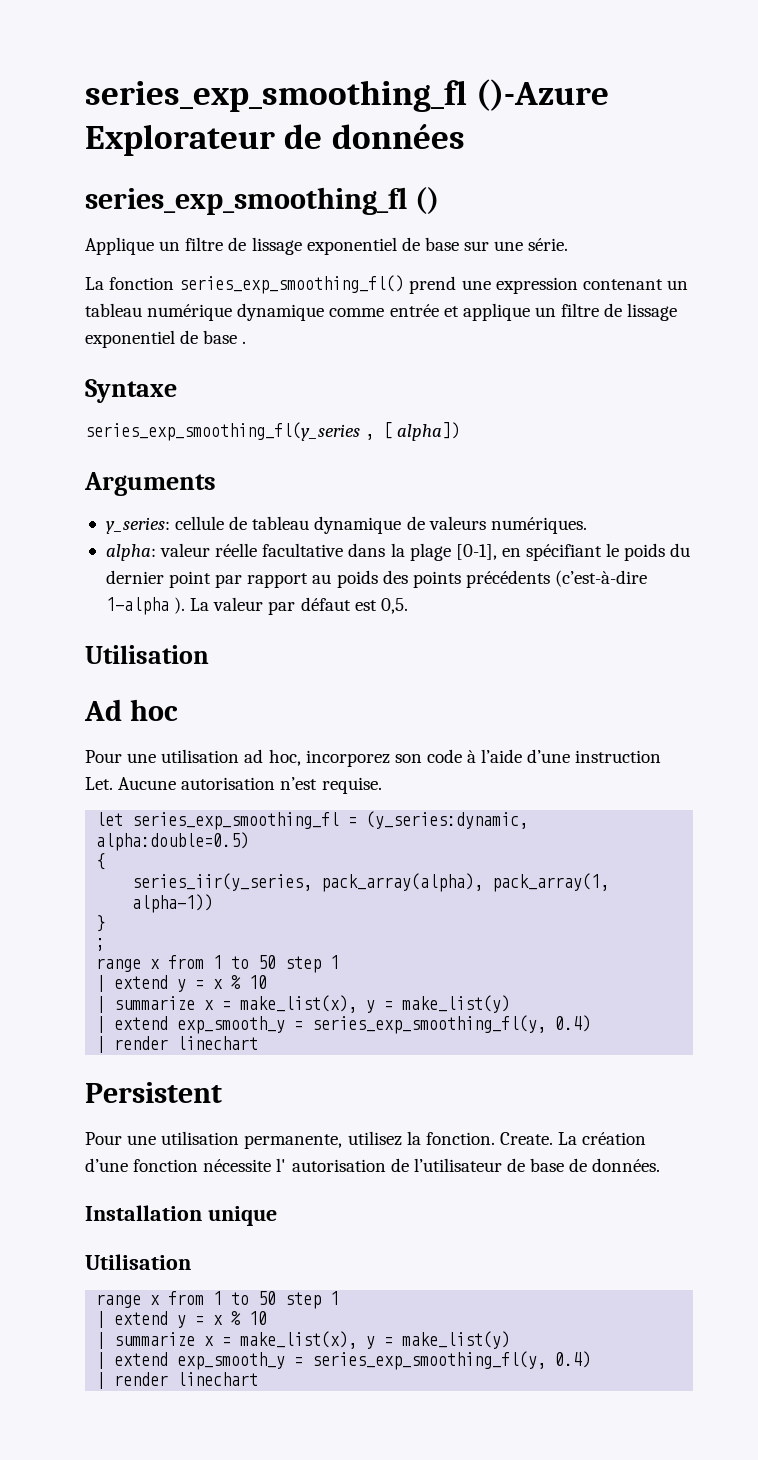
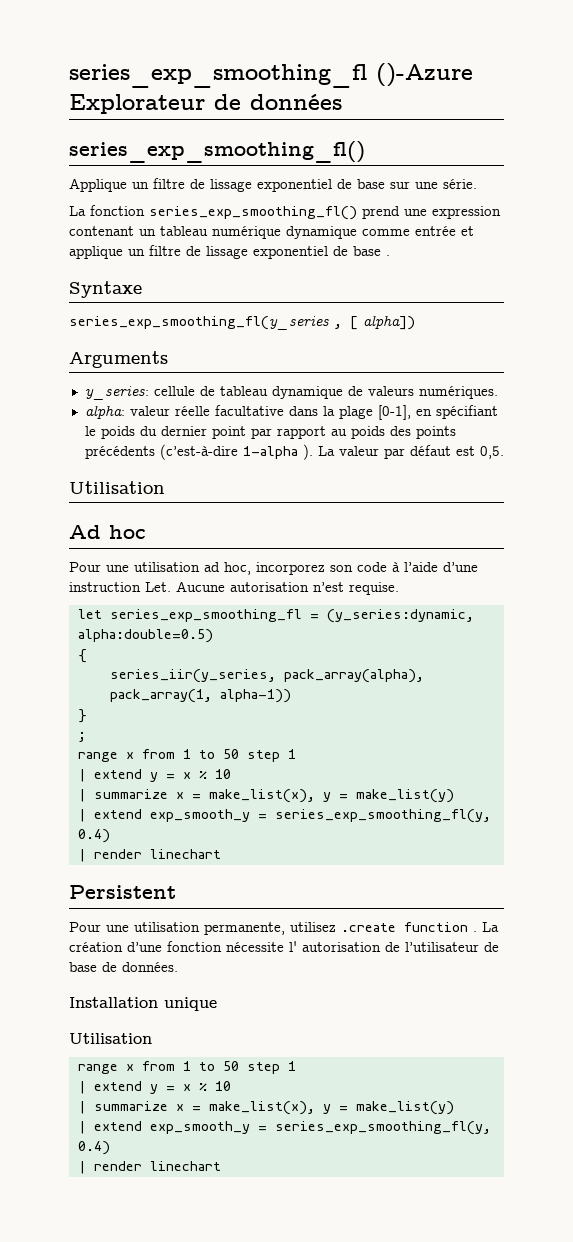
  series_exp_smoothing_fl ()-Azure Explorateur de données
- series_exp_smoothing_fl ()
+ series_exp_smoothing_fl()
- Pour une utilisation permanente, utilisez la fonction. Create.
+ Pour une utilisation permanente, utilisez .create function .

